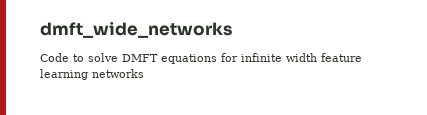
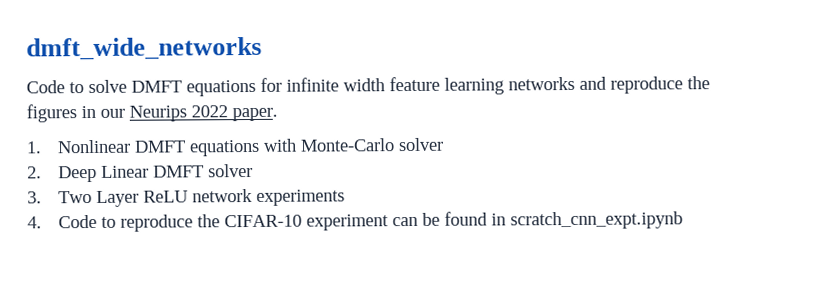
- Code to solve DMFT equations for infinite width feature learning networks
+ Code to solve DMFT equations for infinite width feature learning networks and reproduce the figures in our Neurips 2022 paper.
+ 1. Nonlinear DMFT equations with Monte-Carlo solver
+ 2. Deep Linear DMFT solver
+ 3. Two Layer ReLU network experiments
+ 4. Code to reproduce the CIFAR-10 experiment can be found in scratch_cnn_expt.ipynb

